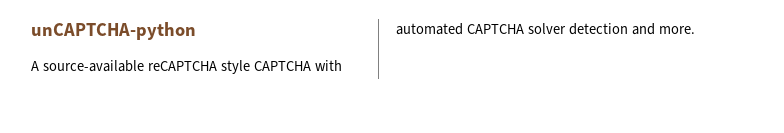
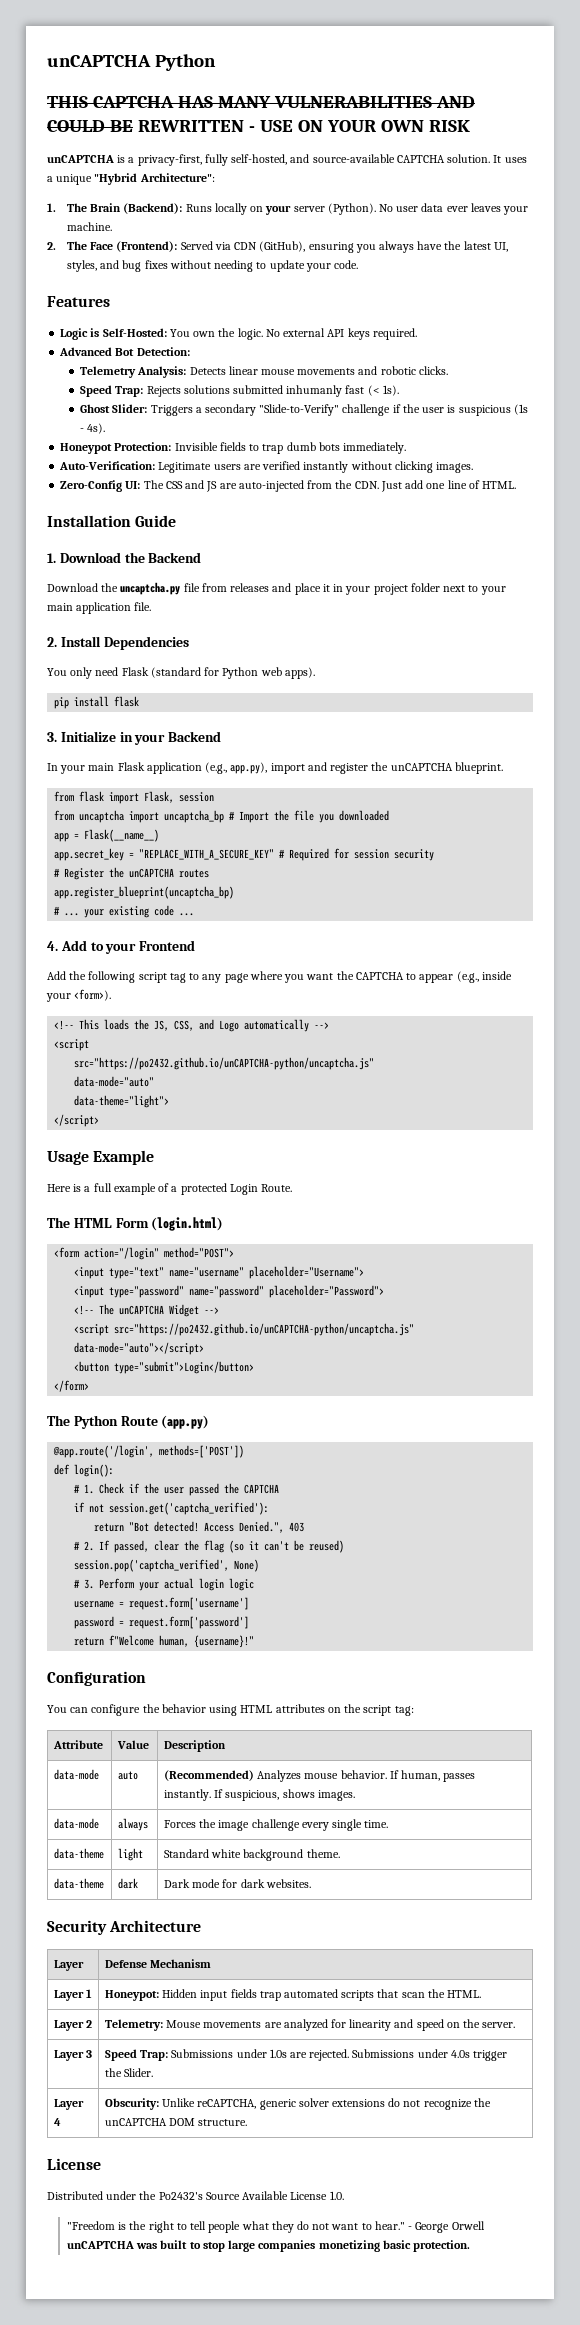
- unCAPTCHA-python
- A source-available reCAPTCHA style CAPTCHA with automated CAPTCHA solver detection and more.
+ unCAPTCHA Python
+ THIS CAPTCHA HAS MANY VULNERABILITIES AND COULD BE REWRITTEN - USE ON YOUR OWN RISK
+ unCAPTCHA is a privacy-first, fully self-hosted, and source-available CAPTCHA solution. It uses a unique "Hybrid Architecture":
+ 1. The Brain (Backend): Runs locally on your server (Python). No user data ever leaves your machine.
+ 2. The Face (Frontend): Served via CDN (GitHub), ensuring you always have the latest UI, styles, and bug fixes without needing to update your code.
+ Features
+ Logic is Self-Hosted: You own the logic. No external API keys required.
+ Advanced Bot Detection:
+ Telemetry Analysis: Detects linear mouse movements and robotic clicks.
+ Speed Trap: Rejects solutions submitted inhumanly fast (< 1s).
+ Ghost Slider: Triggers a secondary "Slide-to-Verify" challenge if the user is suspicious (1s - 4s).
+ Honeypot Protection: Invisible fields to trap dumb bots immediately.
+ Auto-Verification: Legitimate users are verified instantly without clicking images.
+ Zero-Config UI: The CSS and JS are auto-injected from the CDN. Just add one line of HTML.
+ Installation Guide
+ 1. Download the Backend
+ Download the uncaptcha.py file from releases and place it in your project folder next to your main application file.
+ 2. Install Dependencies
+ You only need Flask (standard for Python web apps).
+ pip install flask
+ 3. Initialize in your Backend
+ In your main Flask application (e.g., app.py), import and register the unCAPTCHA blueprint.
+ from flask import Flask, session
+ from uncaptcha import uncaptcha_bp # Import the file you downloaded
+ app = Flask(__name__)
+ app.secret_key = "REPLACE_WITH_A_SECURE_KEY" # Required for session security
+ # Register the unCAPTCHA routes
+ app.register_blueprint(uncaptcha_bp)
+ # ... your existing code ...
+ 4. Add to your Frontend
+ Add the following script tag to any page where you want the CAPTCHA to appear (e.g., inside your <form>).
+ <!-- This loads the JS, CSS, and Logo automatically -->
+ <script
+ src="https://po2432.github.io/unCAPTCHA-python/uncaptcha.js"
+ data-mode="auto"
+ data-theme="light">
+ </script>
+ Usage Example
+ Here is a full example of a protected Login Route.
+ The HTML Form (login.html)
+ <form action="/login" method="POST">
+ <input type="text" name="username" placeholder="Username">
+ <input type="password" name="password" placeholder="Password">
+ <!-- The unCAPTCHA Widget -->
+ <script src="https://po2432.github.io/unCAPTCHA-python/uncaptcha.js" data-mode="auto"></script>
+ <button type="submit">Login</button>
+ </form>
+ The Python Route (app.py)
+ @app.route('/login', methods=['POST'])
+ def login():
+ # 1. Check if the user passed the CAPTCHA
+ if not session.get('captcha_verified'):
+ return "Bot detected! Access Denied.", 403
+ # 2. If passed, clear the flag (so it can't be reused)
+ session.pop('captcha_verified', None)
+ # 3. Perform your actual login logic
+ username = request.form['username']
+ password = request.form['password']
+ return f"Welcome human, {username}!"
+ Configuration
+ You can configure the behavior using HTML attributes on the script tag:
+ Attribute | Value | Description
+ data-mode | auto | (Recommended) Analyzes mouse behavior. If human, passes instantly. If suspicious, shows images.
+ data-mode | always | Forces the image challenge every single time.
+ data-theme | light | Standard white background theme.
+ data-theme | dark | Dark mode for dark websites.
+ Security Architecture
+ Layer | Defense Mechanism
+ Layer 1 | Honeypot: Hidden input fields trap automated scripts that scan the HTML.
+ Layer 2 | Telemetry: Mouse movements are analyzed for linearity and speed on the server.
+ Layer 3 | Speed Trap: Submissions under 1.0s are rejected. Submissions under 4.0s trigger the Slider.
+ Layer 4 | Obscurity: Unlike reCAPTCHA, generic solver extensions do not recognize the unCAPTCHA DOM structure.
+ License
+ Distributed under the Po2432's Source Available License 1.0.
+ "Freedom is the right to tell people what they do not want to hear." - George Orwell unCAPTCHA was built to stop large companies monetizing basic protection.

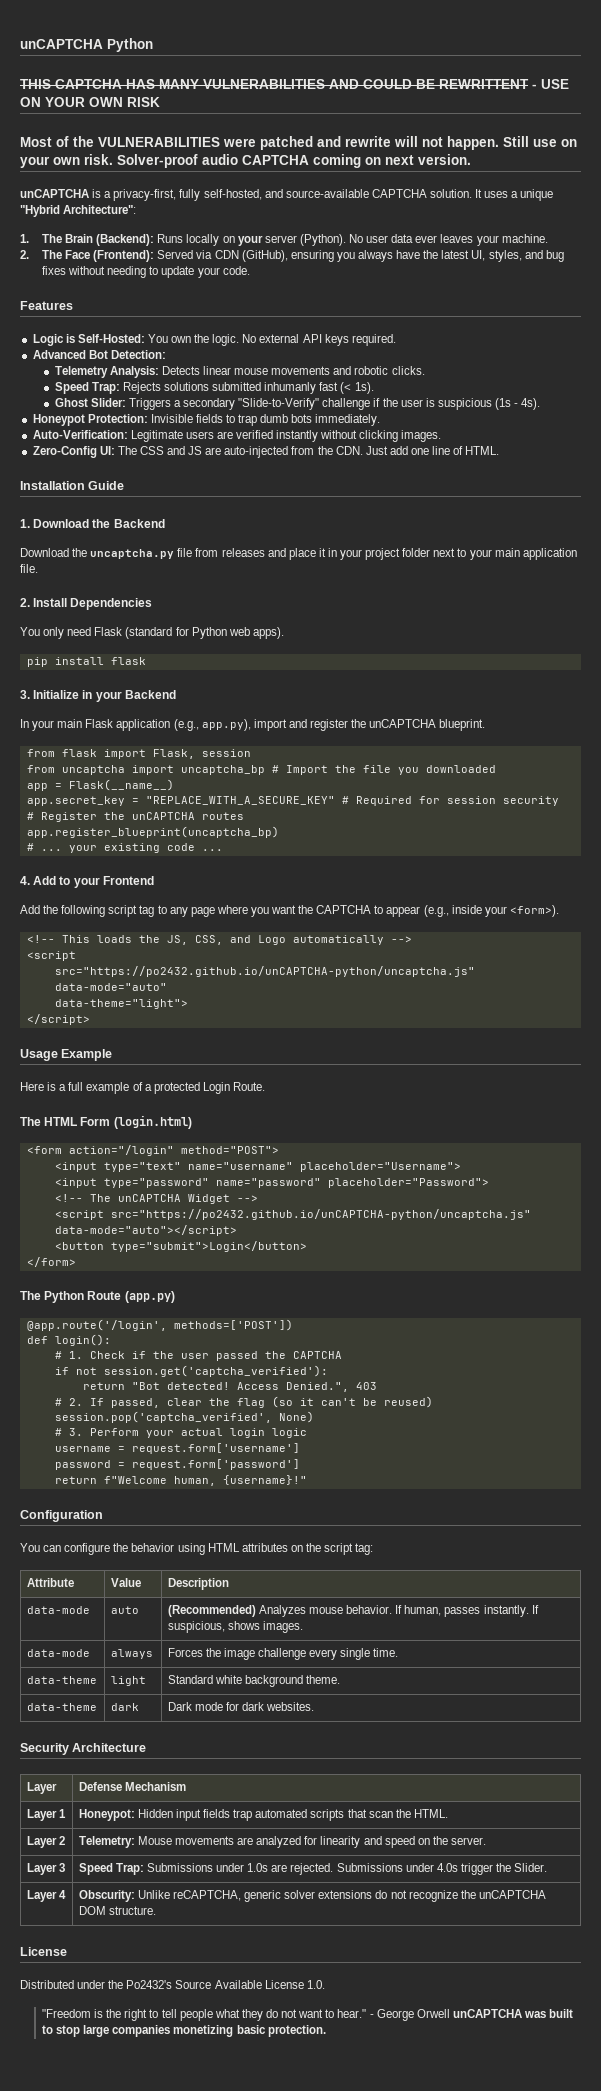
- THIS CAPTCHA HAS MANY VULNERABILITIES AND COULD BE REWRITTEN - USE ON YOUR OWN RISK
+ THIS CAPTCHA HAS MANY VULNERABILITIES AND COULD BE REWRITTENT - USE ON YOUR OWN RISK
+ Most of the VULNERABILITIES were patched and rewrite will not happen. Still use on your own risk. Solver-proof audio CAPTCHA coming on next version.

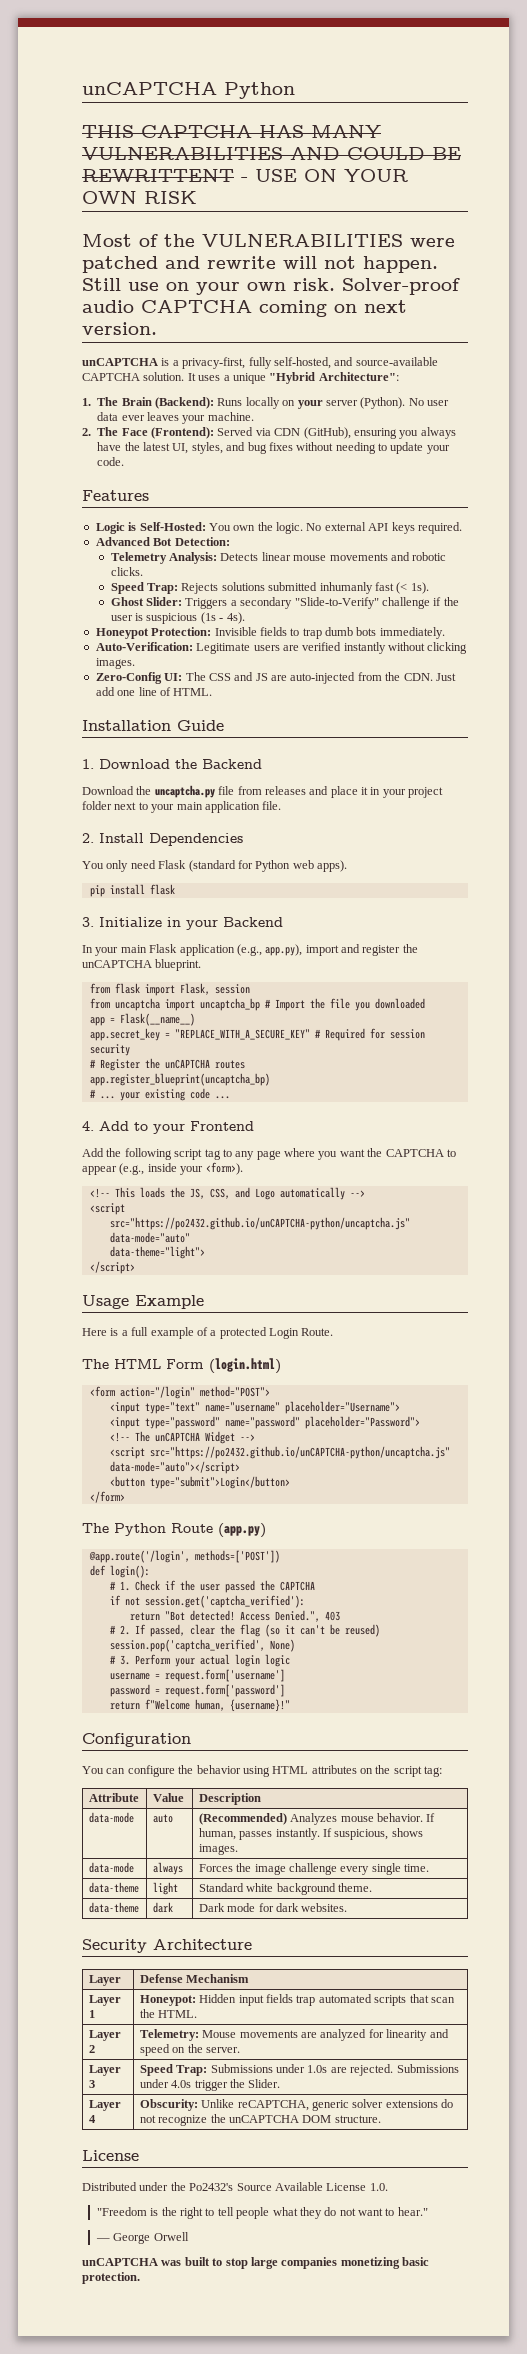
- "Freedom is the right to tell people what they do not want to hear." - George Orwell unCAPTCHA was built to stop large companies monetizing basic protection.
+ "Freedom is the right to tell people what they do not want to hear."
+ — George Orwell
+ unCAPTCHA was built to stop large companies monetizing basic protection.

